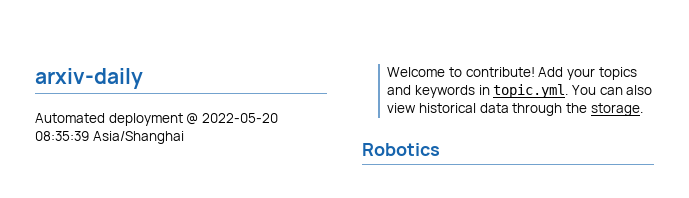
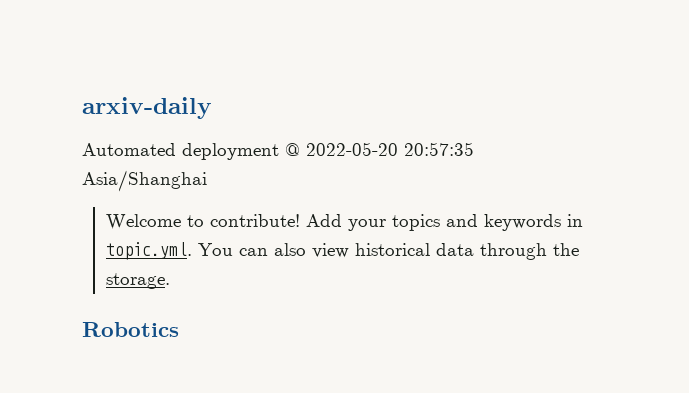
- Automated deployment @ 2022-05-20 08:35:39 Asia/Shanghai
+ Automated deployment @ 2022-05-20 20:57:35 Asia/Shanghai

